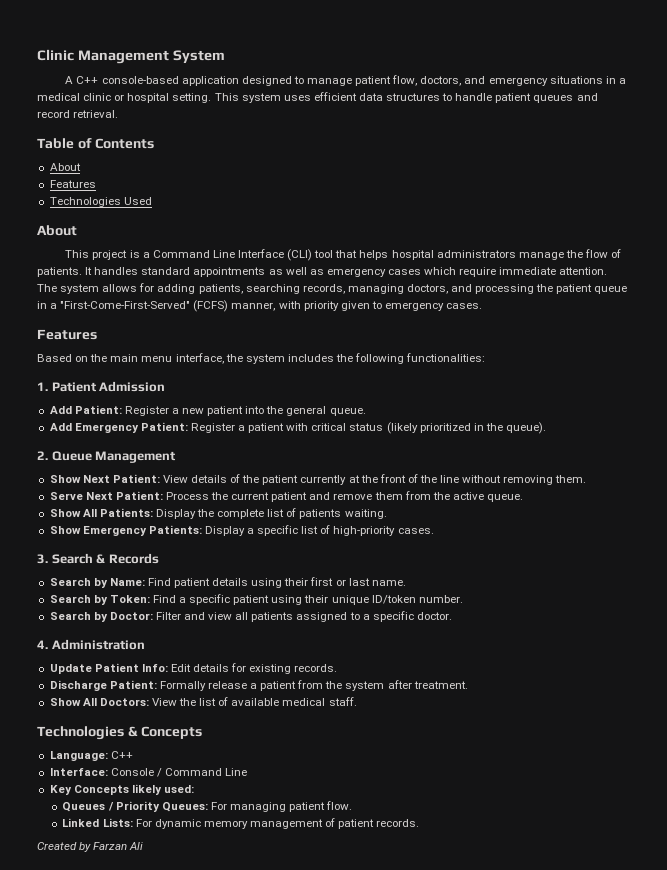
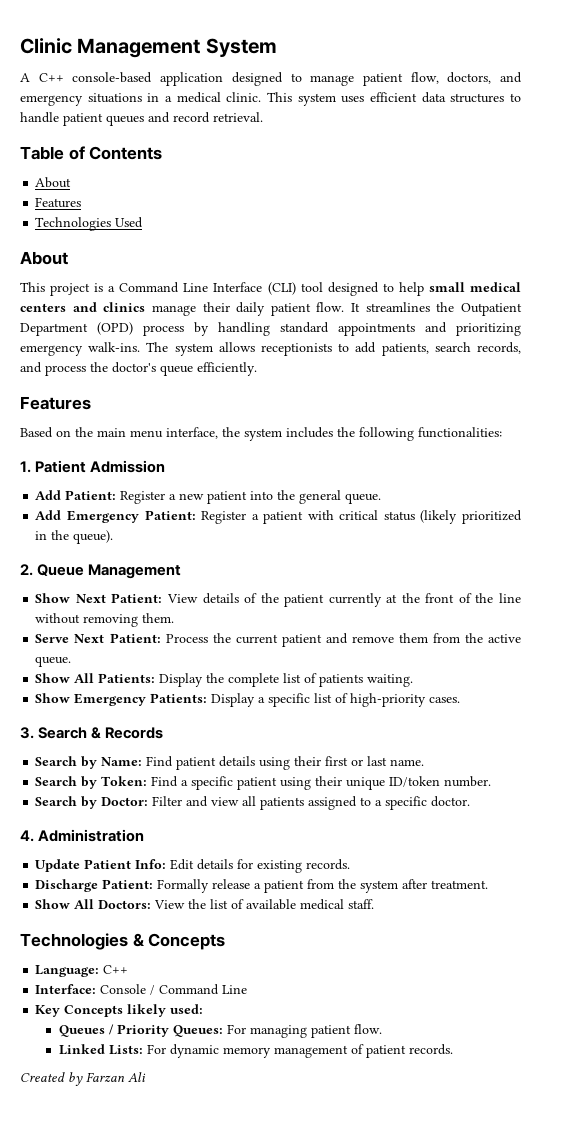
- A C++ console-based application designed to manage patient flow, doctors, and emergency situations in a medical clinic or hospital setting.
+ A C++ console-based application designed to manage patient flow, doctors, and emergency situations in a medical clinic.
- This project is a Command Line Interface (CLI) tool that helps hospital administrators manage the flow of patients. It handles standard appointments as well as emergency cases which require immediate attention. The system allows for adding patients, searching records, managing doctors, and processing the patient queue in a "First-Come-First-Served" (FCFS) manner, with priority given to emergency cases.
+ This project is a Command Line Interface (CLI) tool designed to help small medical centers and clinics manage their daily patient flow. It streamlines the Outpatient Department (OPD) process by handling standard appointments and prioritizing emergency walk-ins. The system allows receptionists to add patients, search records, and process the doctor's queue efficiently.

